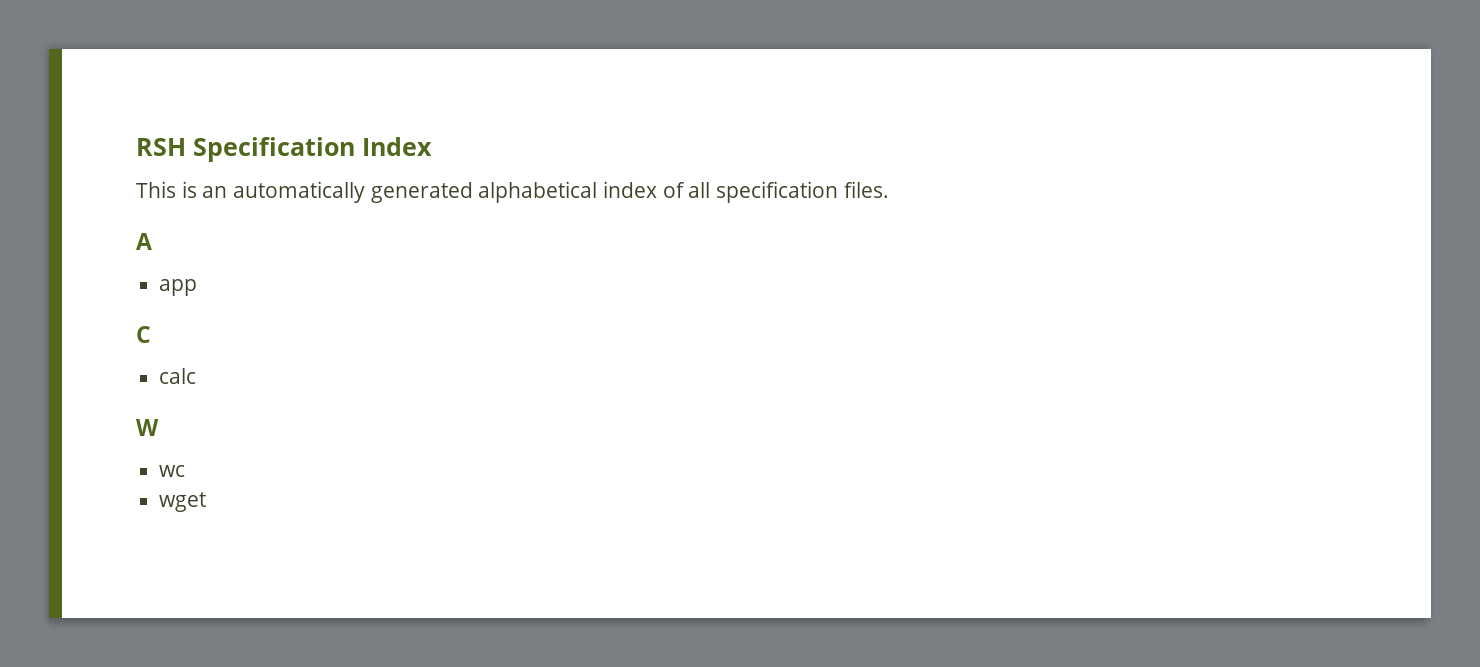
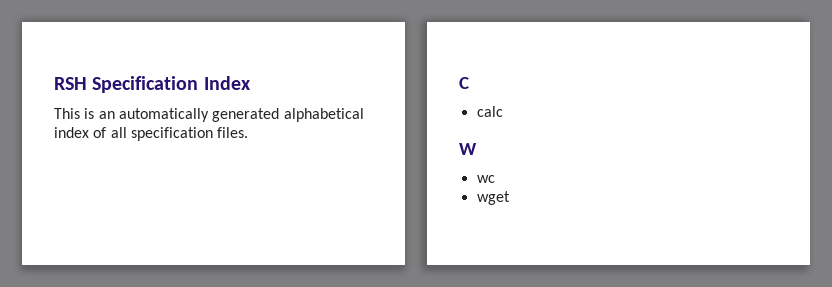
- A
- app

